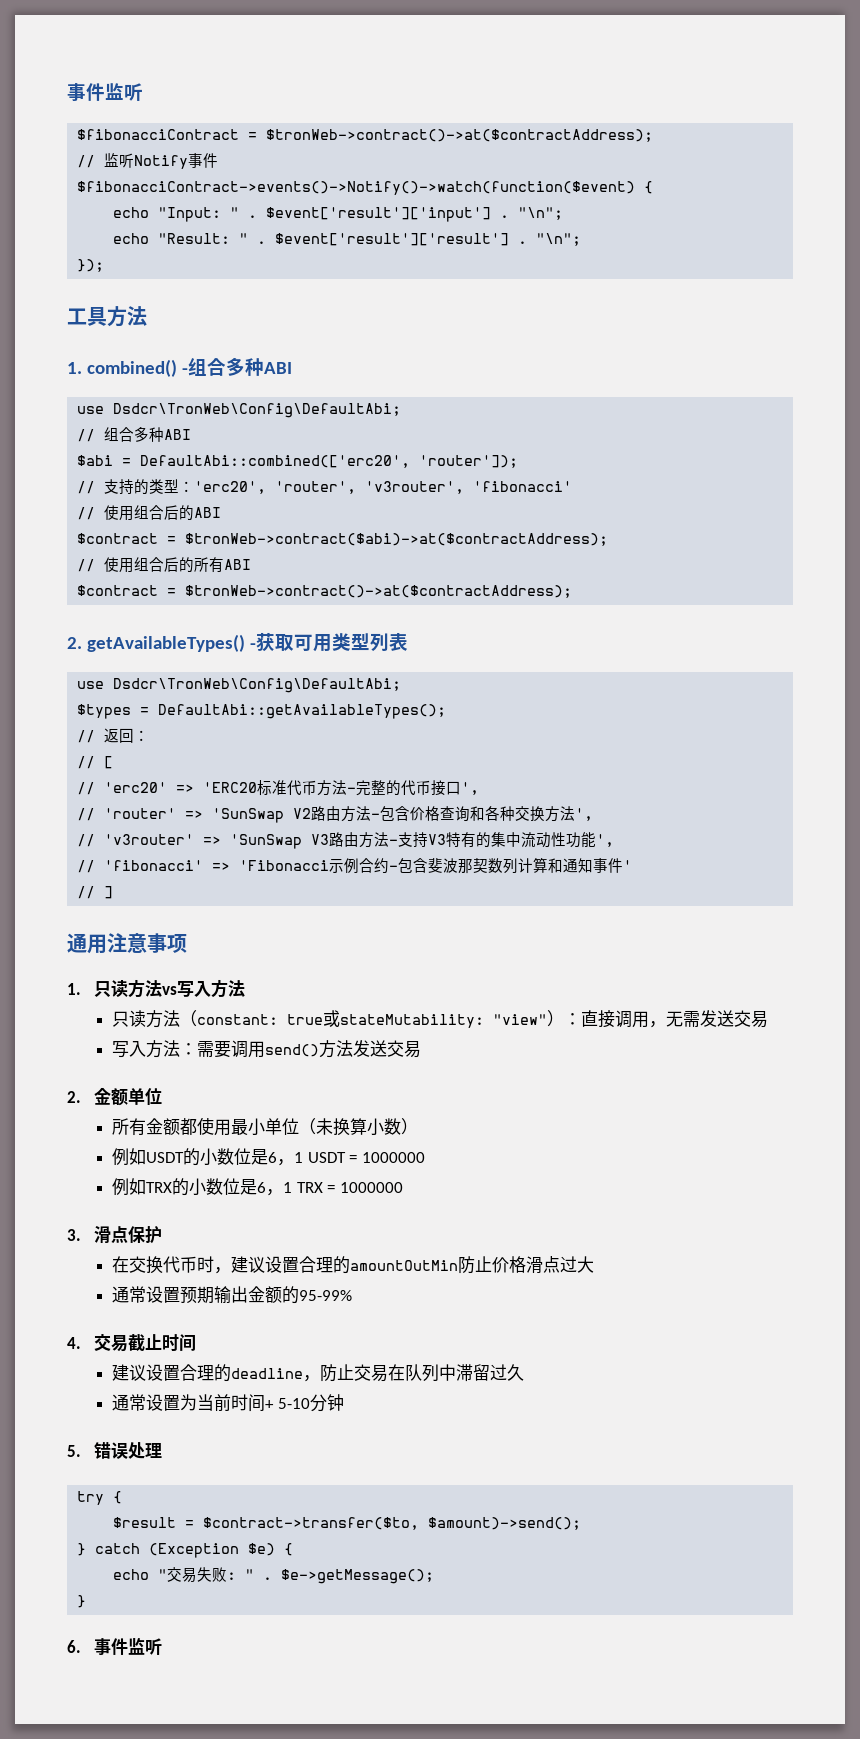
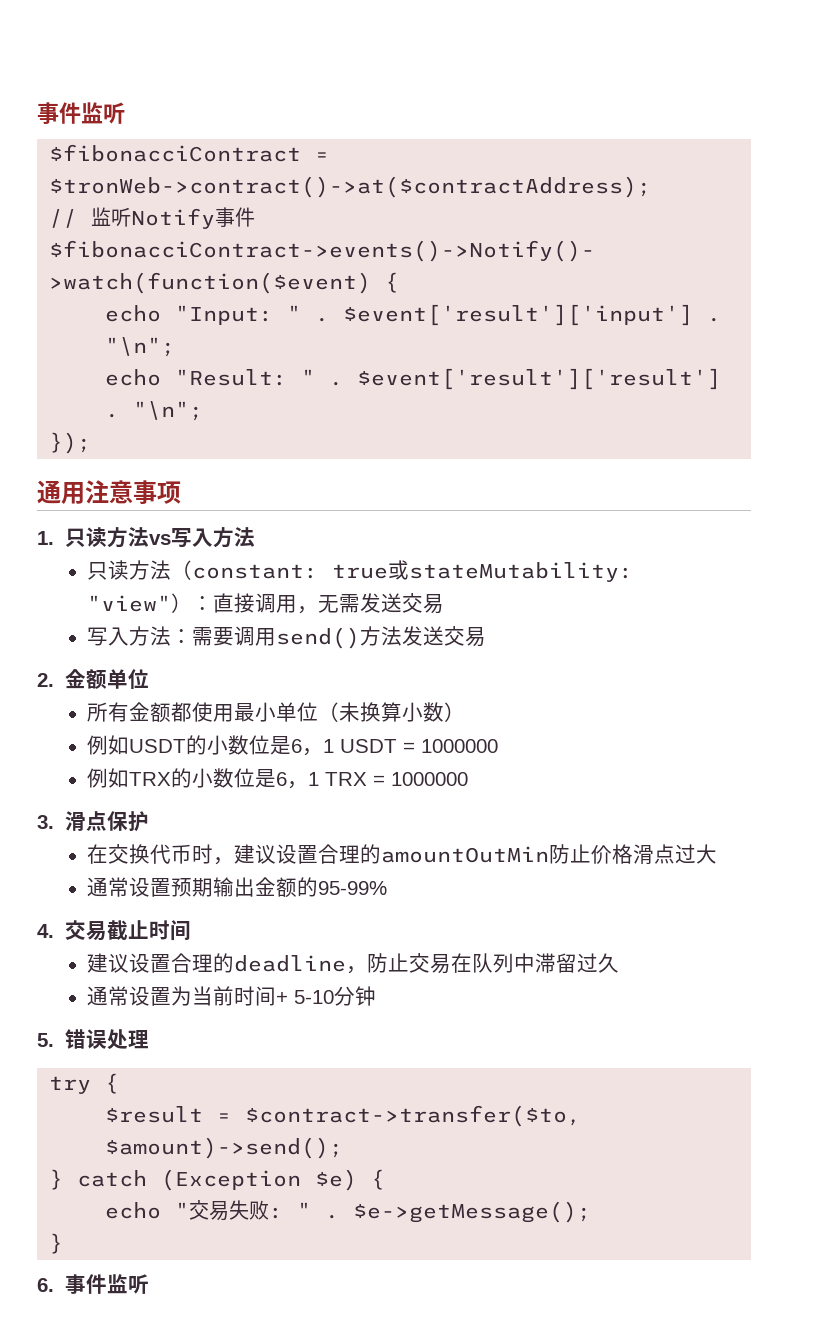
- 工具方法
- 1. combined() -组合多种ABI
- use Dsdcr\TronWeb\Config\DefaultAbi;
- // 组合多种ABI
- $abi = DefaultAbi::combined(['erc20', 'router']);
- // 支持的类型：'erc20', 'router', 'v3router', 'fibonacci'
- // 使用组合后的ABI
- $contract = $tronWeb->contract($abi)->at($contractAddress);
- // 使用组合后的所有ABI
- $contract = $tronWeb->contract()->at($contractAddress);
- 2. getAvailableTypes() -获取可用类型列表
- use Dsdcr\TronWeb\Config\DefaultAbi;
- $types = DefaultAbi::getAvailableTypes();
- // 返回：
- // [
- // 'erc20' => 'ERC20标准代币方法-完整的代币接口',
- // 'router' => 'SunSwap V2路由方法-包含价格查询和各种交换方法',
- // 'v3router' => 'SunSwap V3路由方法-支持V3特有的集中流动性功能',
- // 'fibonacci' => 'Fibonacci示例合约-包含斐波那契数列计算和通知事件'
- // ]

